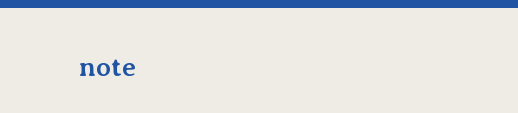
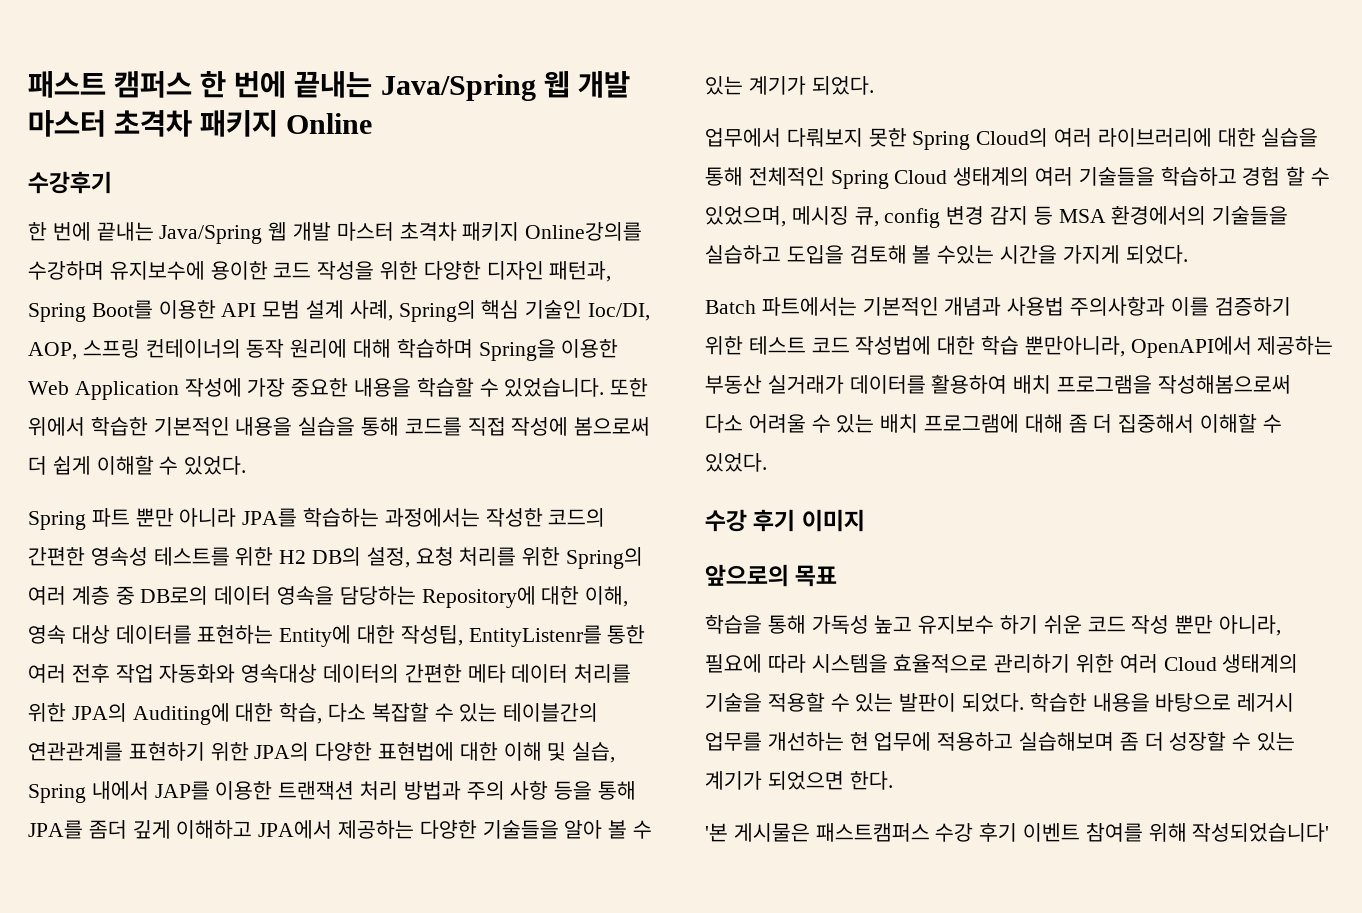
- note
+ 패스트 캠퍼스 한 번에 끝내는 Java/Spring 웹 개발 마스터 초격차 패키지 Online
+ 수강후기
+ 한 번에 끝내는 Java/Spring 웹 개발 마스터 초격차 패키지 Online강의를 수강하며 유지보수에 용이한 코드 작성을 위한 다양한 디자인 패턴과, Spring Boot를 이용한 API 모범 설계 사례, Spring의 핵심 기술인 Ioc/DI, AOP, 스프링 컨테이너의 동작 원리에 대해 학습하며 Spring을 이용한 Web Application 작성에 가장 중요한 내용을 학습할 수 있었습니다. 또한 위에서 학습한 기본적인 내용을 실습을 통해 코드를 직접 작성에 봄으로써 더 쉽게 이해할 수 있었다.
+ Spring 파트 뿐만 아니라 JPA를 학습하는 과정에서는 작성한 코드의 간편한 영속성 테스트를 위한 H2 DB의 설정, 요청 처리를 위한 Spring의 여러 계층 중 DB로의 데이터 영속을 담당하는 Repository에 대한 이해, 영속 대상 데이터를 표현하는 Entity에 대한 작성팁, EntityListenr를 통한 여러 전후 작업 자동화와 영속대상 데이터의 간편한 메타 데이터 처리를 위한 JPA의 Auditing에 대한 학습, 다소 복잡할 수 있는 테이블간의 연관관계를 표현하기 위한 JPA의 다양한 표현법에 대한 이해 및 실습, Spring 내에서 JAP를 이용한 트랜잭션 처리 방법과 주의 사항 등을 통해 JPA를 좀더 깊게 이해하고 JPA에서 제공하는 다양한 기술들을 알아 볼 수 있는 계기가 되었다.
+ 업무에서 다뤄보지 못한 Spring Cloud의 여러 라이브러리에 대한 실습을 통해 전체적인 Spring Cloud 생태계의 여러 기술들을 학습하고 경험 할 수 있었으며, 메시징 큐, config 변경 감지 등 MSA 환경에서의 기술들을 실습하고 도입을 검토해 볼 수있는 시간을 가지게 되었다.
+ Batch 파트에서는 기본적인 개념과 사용법 주의사항과 이를 검증하기 위한 테스트 코드 작성법에 대한 학습 뿐만아니라, OpenAPI에서 제공하는 부동산 실거래가 데이터를 활용하여 배치 프로그램을 작성해봄으로써 다소 어려울 수 있는 배치 프로그램에 대해 좀 더 집중해서 이해할 수 있었다.
+ 수강 후기 이미지
+ 앞으로의 목표
+ 학습을 통해 가독성 높고 유지보수 하기 쉬운 코드 작성 뿐만 아니라, 필요에 따라 시스템을 효율적으로 관리하기 위한 여러 Cloud 생태계의 기술을 적용할 수 있는 발판이 되었다. 학습한 내용을 바탕으로 레거시 업무를 개선하는 현 업무에 적용하고 실습해보며 좀 더 성장할 수 있는 계기가 되었으면 한다.
+ '본 게시물은 패스트캠퍼스 수강 후기 이벤트 참여를 위해 작성되었습니다'

